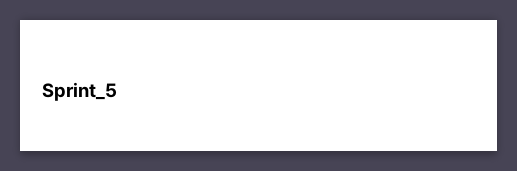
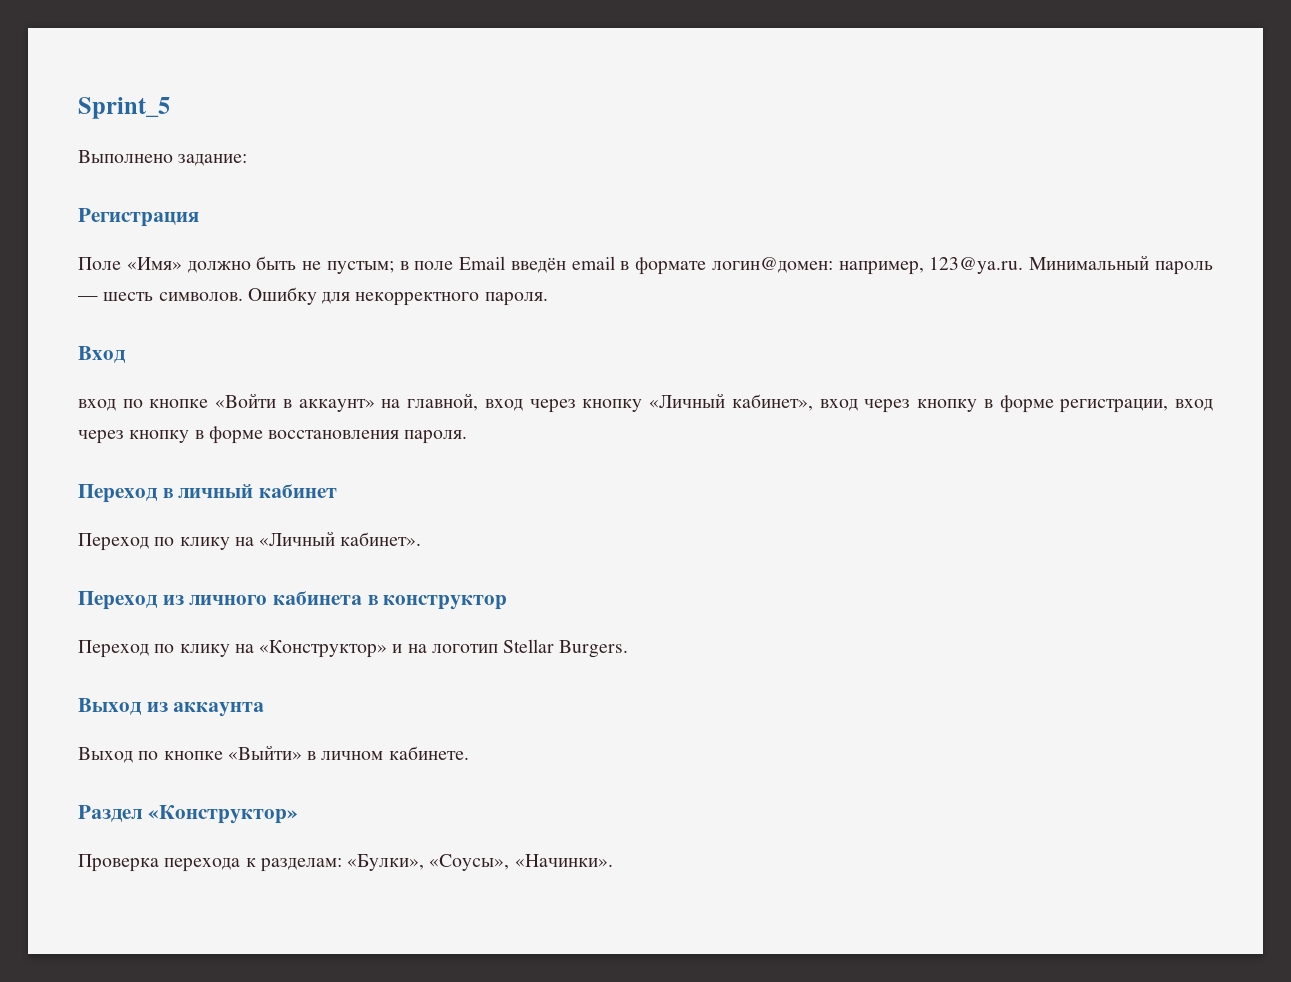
+ Выполнено задание:
+ Регистрация
+ Поле «Имя» должно быть не пустым; в поле Email введён email в формате логин@домен: например, 123@ya.ru. Минимальный пароль — шесть символов. Ошибку для некорректного пароля.
+ Вход
+ вход по кнопке «Войти в аккаунт» на главной, вход через кнопку «Личный кабинет», вход через кнопку в форме регистрации, вход через кнопку в форме восстановления пароля.
+ Переход в личный кабинет
+ Переход по клику на «Личный кабинет».
+ Переход из личного кабинета в конструктор
+ Переход по клику на «Конструктор» и на логотип Stellar Burgers.
+ Выход из аккаунта
+ Выход по кнопке «Выйти» в личном кабинете.
+ Раздел «Конструктор»
+ Проверка перехода к разделам: «Булки», «Соусы», «Начинки».

